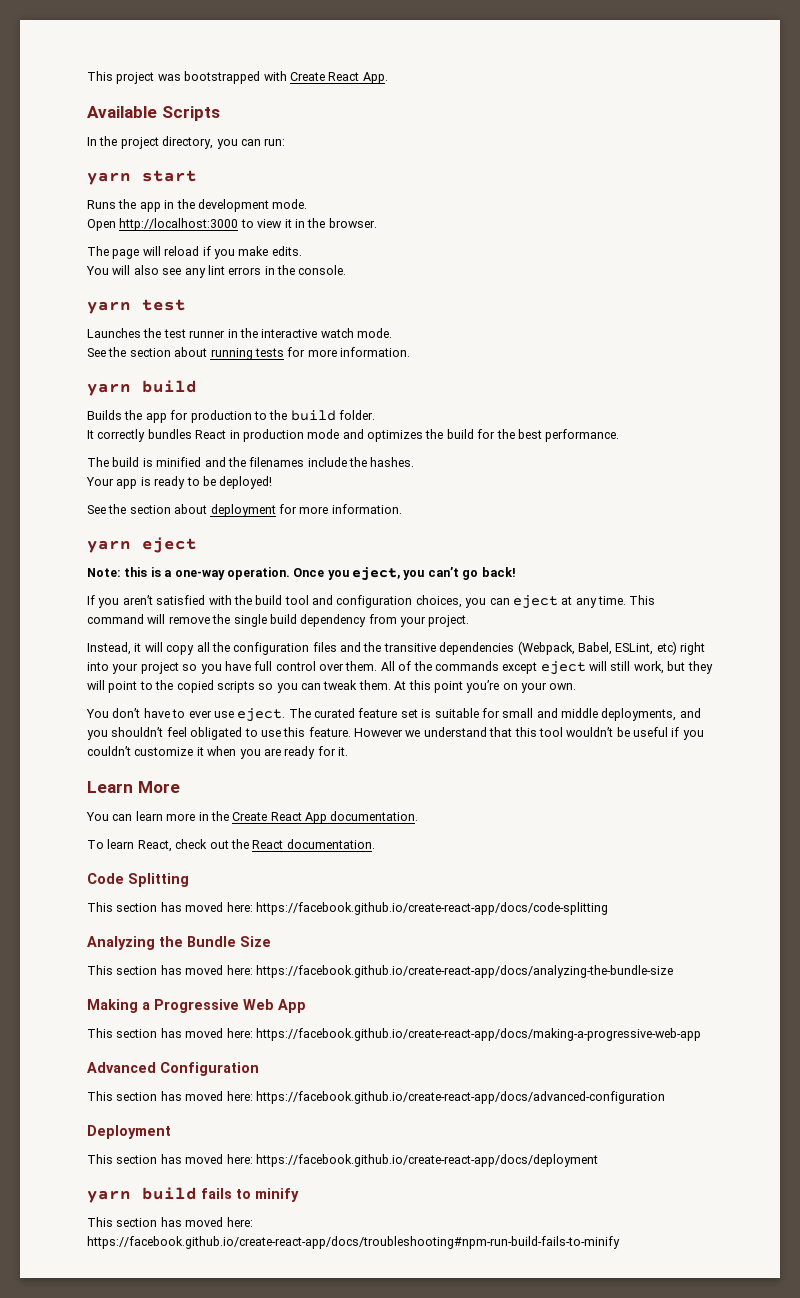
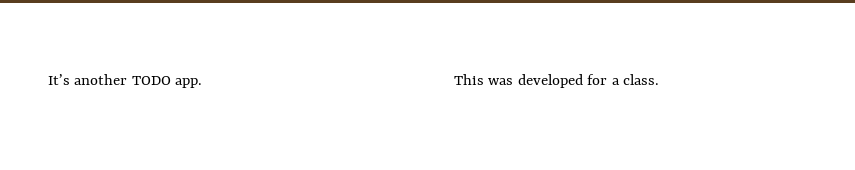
- This project was bootstrapped with Create React App.
- Available Scripts
- In the project directory, you can run:
- yarn start
- Runs the app in the development mode.
- Open http://localhost:3000 to view it in the browser.
- The page will reload if you make edits.
- You will also see any lint errors in the console.
- yarn test
- Launches the test runner in the interactive watch mode.
- See the section about running tests for more information.
- yarn build
- Builds the app for production to the build folder.
- It correctly bundles React in production mode and optimizes the build for the best performance.
- The build is minified and the filenames include the hashes.
- Your app is ready to be deployed!
- See the section about deployment for more information.
- yarn eject
- Note: this is a one-way operation. Once you eject, you can’t go back!
- If you aren’t satisfied with the build tool and configuration choices, you can eject at any time. This command will remove the single build dependency from your project.
- Instead, it will copy all the configuration files and the transitive dependencies (Webpack, Babel, ESLint, etc) right into your project so you have full control over them. All of the commands except eject will still work, but they will point to the copied scripts so you can tweak them. At this point you’re on your own.
- You don’t have to ever use eject. The curated feature set is suitable for small and middle deployments, and you shouldn’t feel obligated to use this feature. However we understand that this tool wouldn’t be useful if you couldn’t customize it when you are ready for it.
- Learn More
- You can learn more in the Create React App documentation.
- To learn React, check out the React documentation.
- Code Splitting
- This section has moved here: https://facebook.github.io/create-react-app/docs/code-splitting
- Analyzing the Bundle Size
- This section has moved here: https://facebook.github.io/create-react-app/docs/analyzing-the-bundle-size
- Making a Progressive Web App
- This section has moved here: https://facebook.github.io/create-react-app/docs/making-a-progressive-web-app
- Advanced Configuration
- This section has moved here: https://facebook.github.io/create-react-app/docs/advanced-configuration
- Deployment
- This section has moved here: https://facebook.github.io/create-react-app/docs/deployment
- yarn build fails to minify
- This section has moved here: https://facebook.github.io/create-react-app/docs/troubleshooting#npm-run-build-fails-to-minify
+ It’s another TODO app.
+ This was developed for a class.

